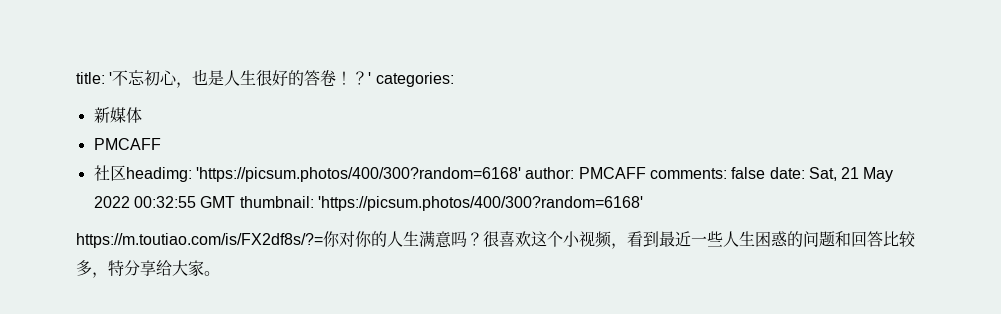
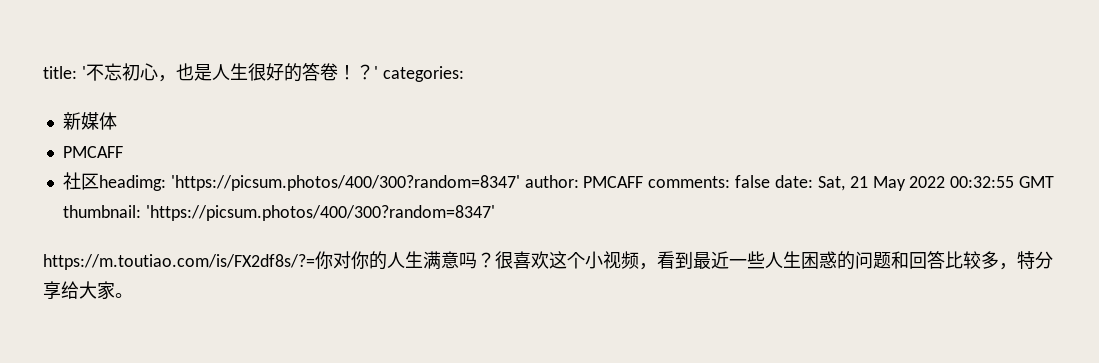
- 社区headimg: 'https://picsum.photos/400/300?random=6168' author: PMCAFF comments: false date: Sat, 21 May 2022 00:32:55 GMT thumbnail: 'https://picsum.photos/400/300?random=6168'
+ 社区headimg: 'https://picsum.photos/400/300?random=8347' author: PMCAFF comments: false date: Sat, 21 May 2022 00:32:55 GMT thumbnail: 'https://picsum.photos/400/300?random=8347'

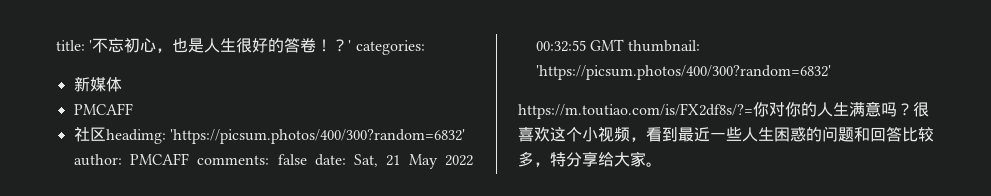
- 社区headimg: 'https://picsum.photos/400/300?random=8347' author: PMCAFF comments: false date: Sat, 21 May 2022 00:32:55 GMT thumbnail: 'https://picsum.photos/400/300?random=8347'
+ 社区headimg: 'https://picsum.photos/400/300?random=6832' author: PMCAFF comments: false date: Sat, 21 May 2022 00:32:55 GMT thumbnail: 'https://picsum.photos/400/300?random=6832'

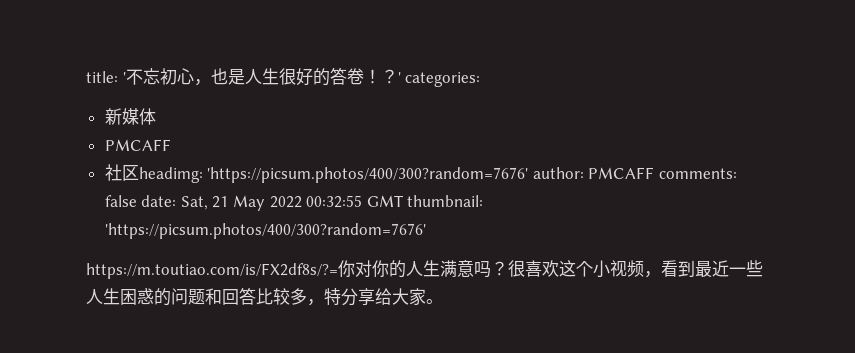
- 社区headimg: 'https://picsum.photos/400/300?random=6832' author: PMCAFF comments: false date: Sat, 21 May 2022 00:32:55 GMT thumbnail: 'https://picsum.photos/400/300?random=6832'
+ 社区headimg: 'https://picsum.photos/400/300?random=7676' author: PMCAFF comments: false date: Sat, 21 May 2022 00:32:55 GMT thumbnail: 'https://picsum.photos/400/300?random=7676'

